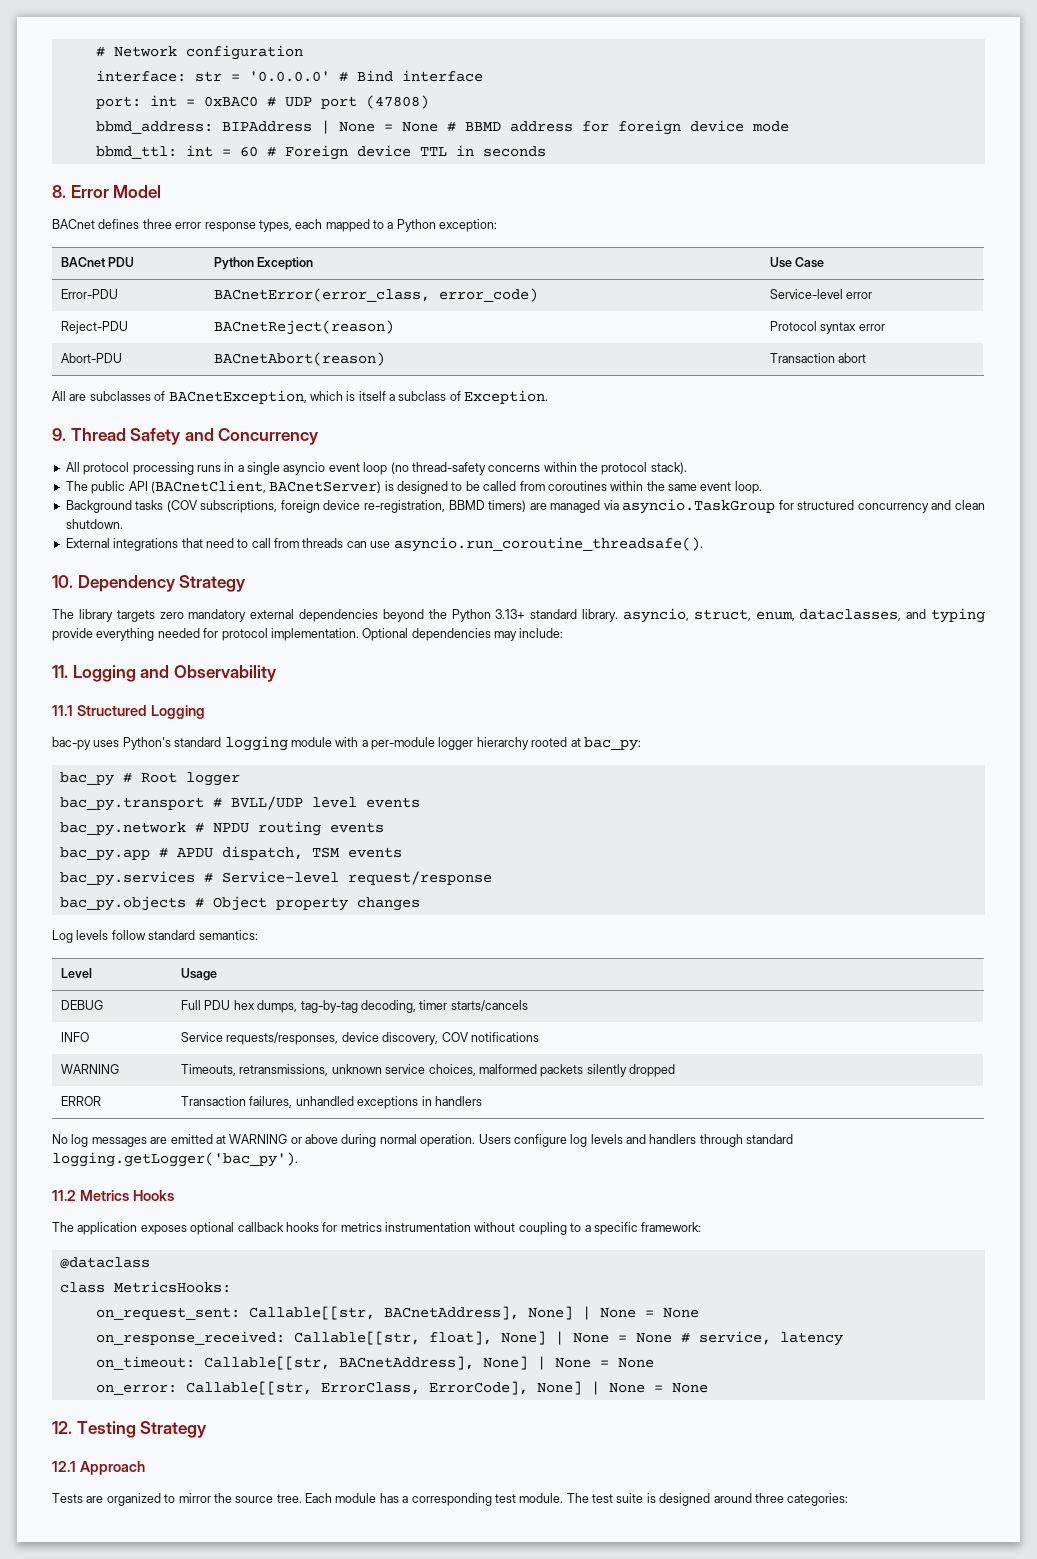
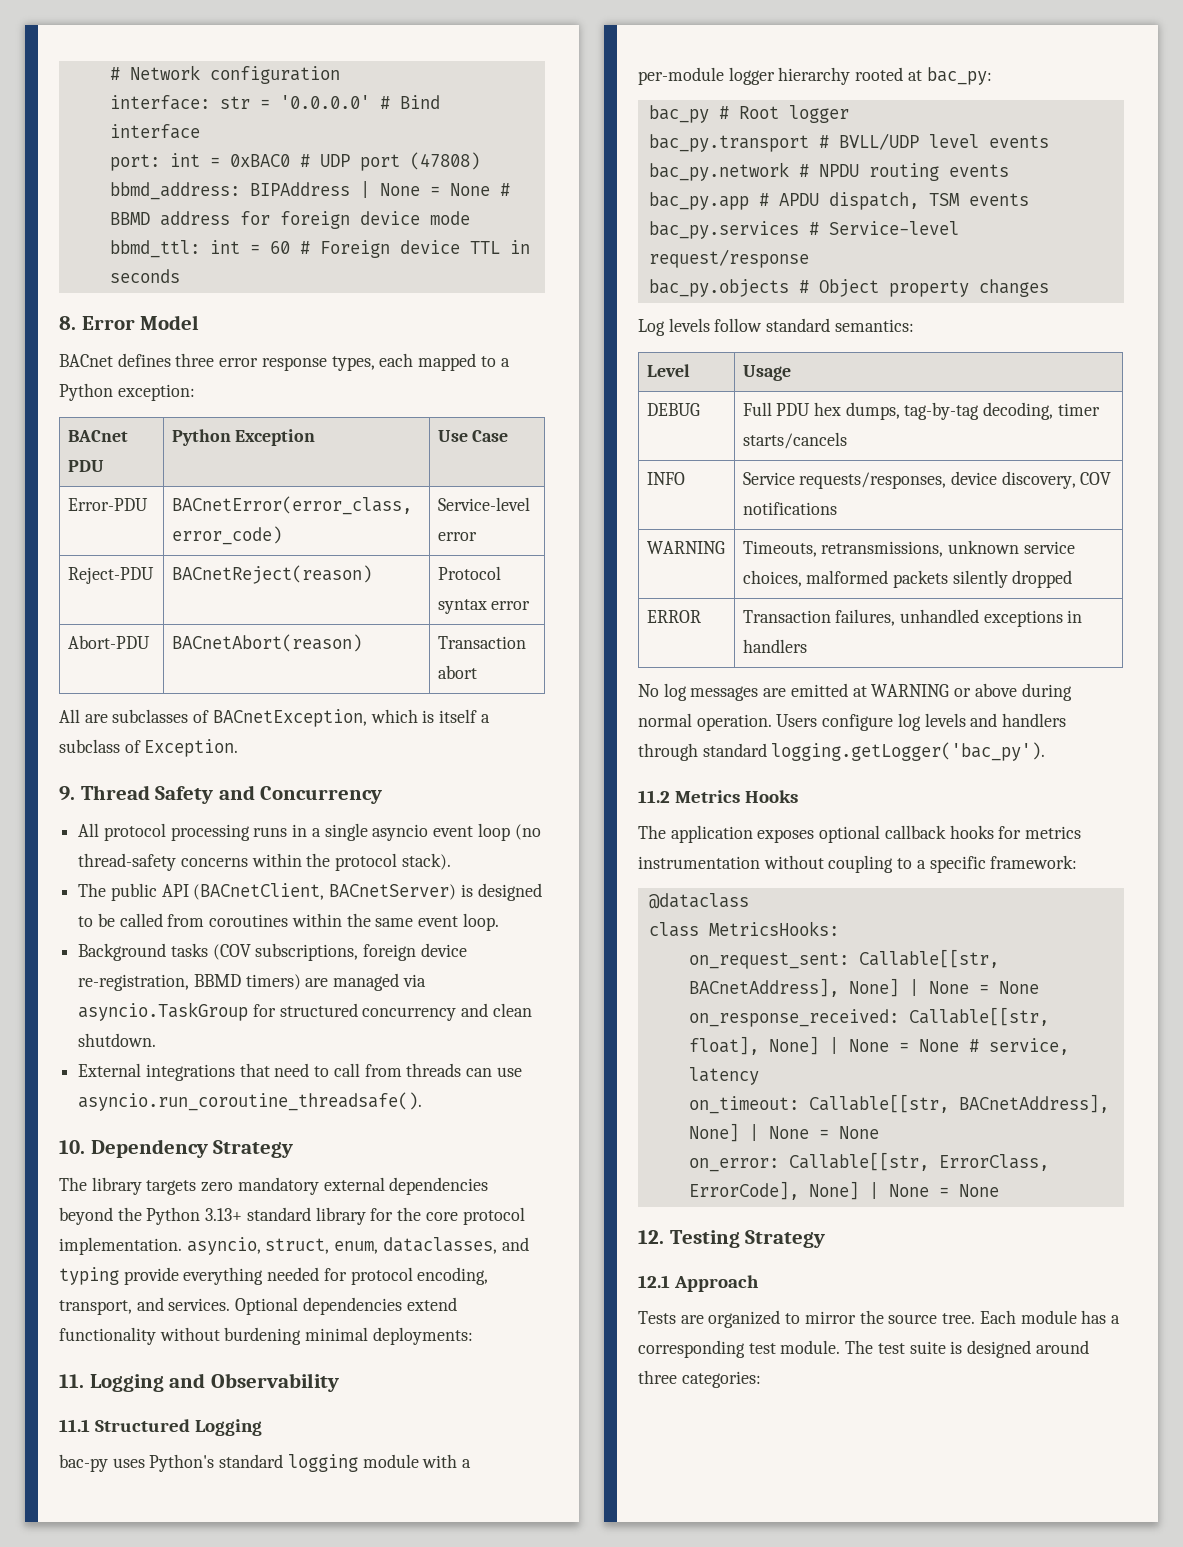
- The library targets zero mandatory external dependencies beyond the Python 3.13+ standard library. asyncio, struct, enum, dataclasses, and typing provide everything needed for protocol implementation. Optional dependencies may include:
+ The library targets zero mandatory external dependencies beyond the Python 3.13+ standard library for the core protocol implementation. asyncio, struct, enum, dataclasses, and typing provide everything needed for protocol encoding, transport, and services. Optional dependencies extend functionality without burdening minimal deployments:

